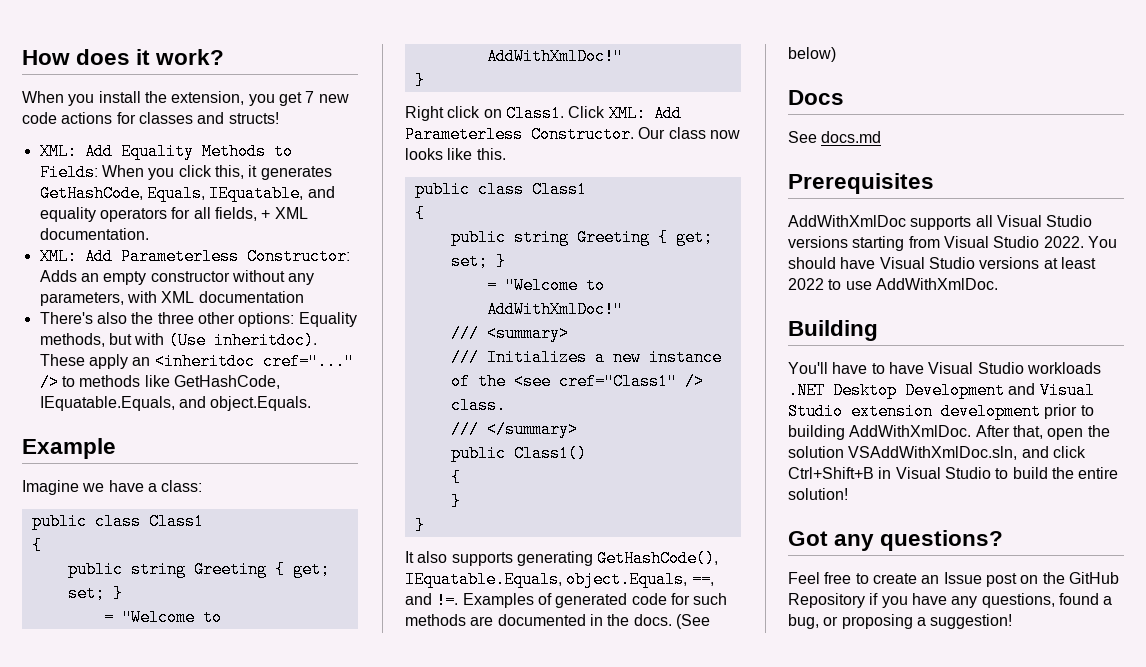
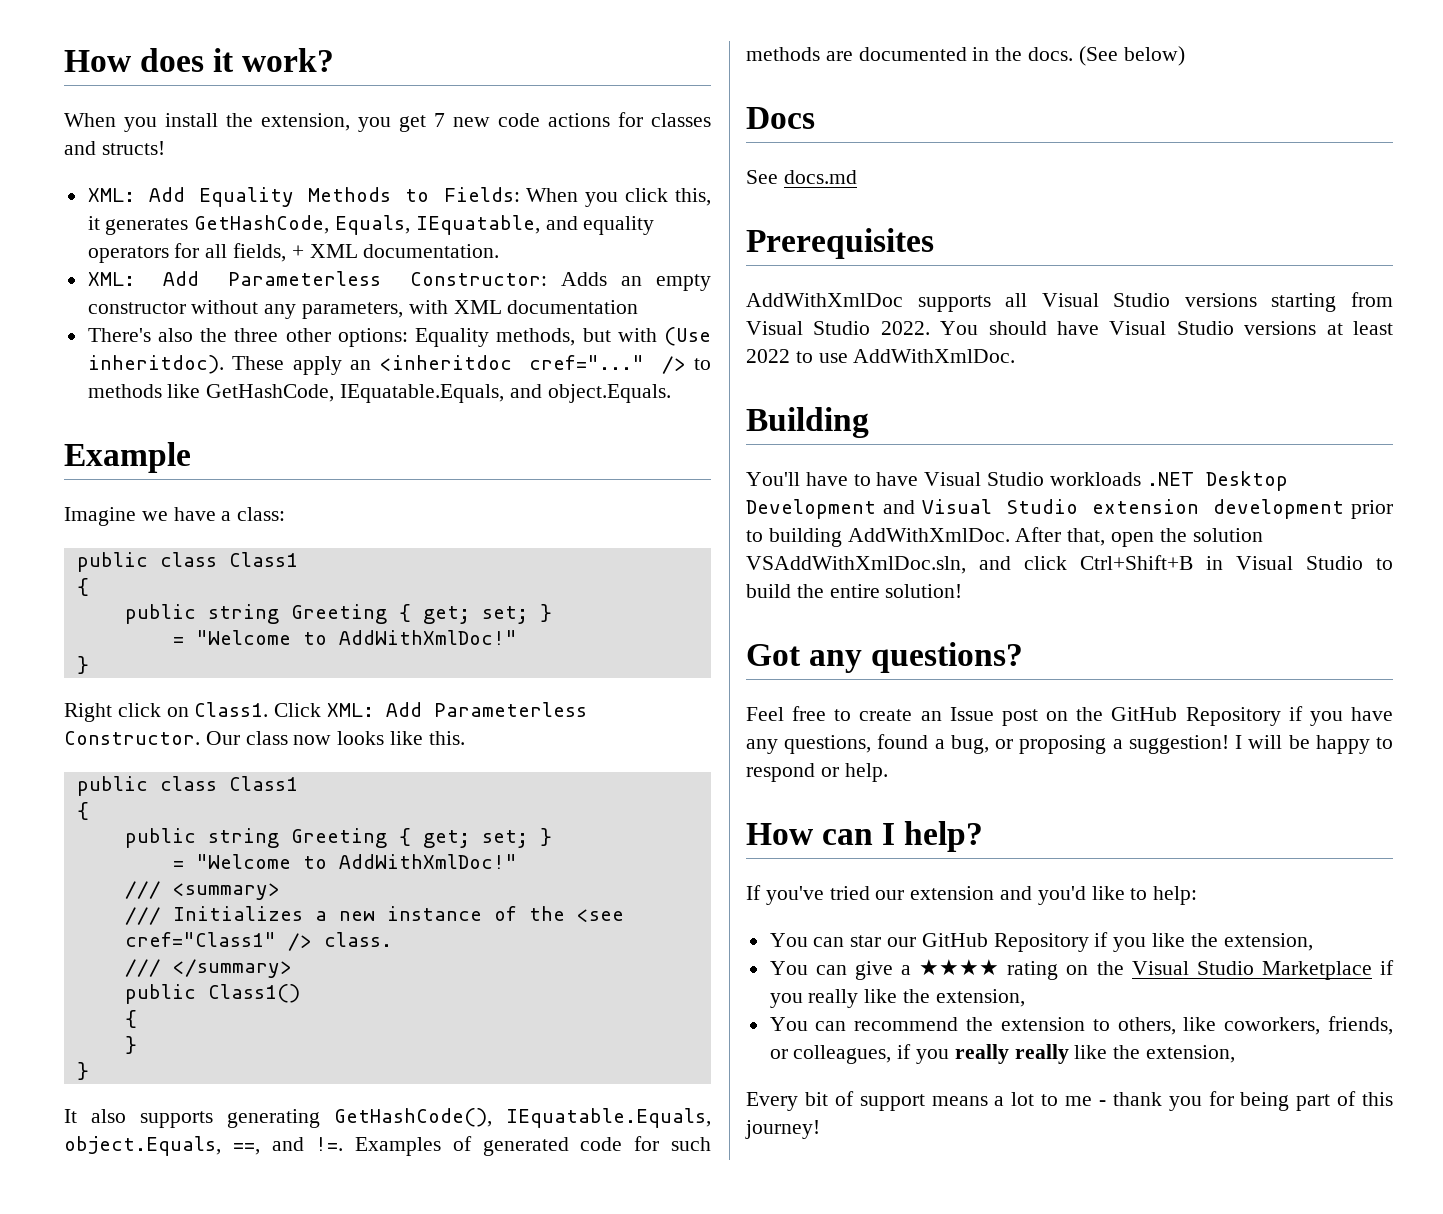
+ I will be happy to respond or help.
+ How can I help?
+ If you've tried our extension and you'd like to help:
+ You can star our GitHub Repository if you like the extension,
+ You can give a ★★★★ rating on the Visual Studio Marketplace if you really like the extension,
+ You can recommend the extension to others, like coworkers, friends, or colleagues, if you really really like the extension,
+ Every bit of support means a lot to me - thank you for being part of this journey!

